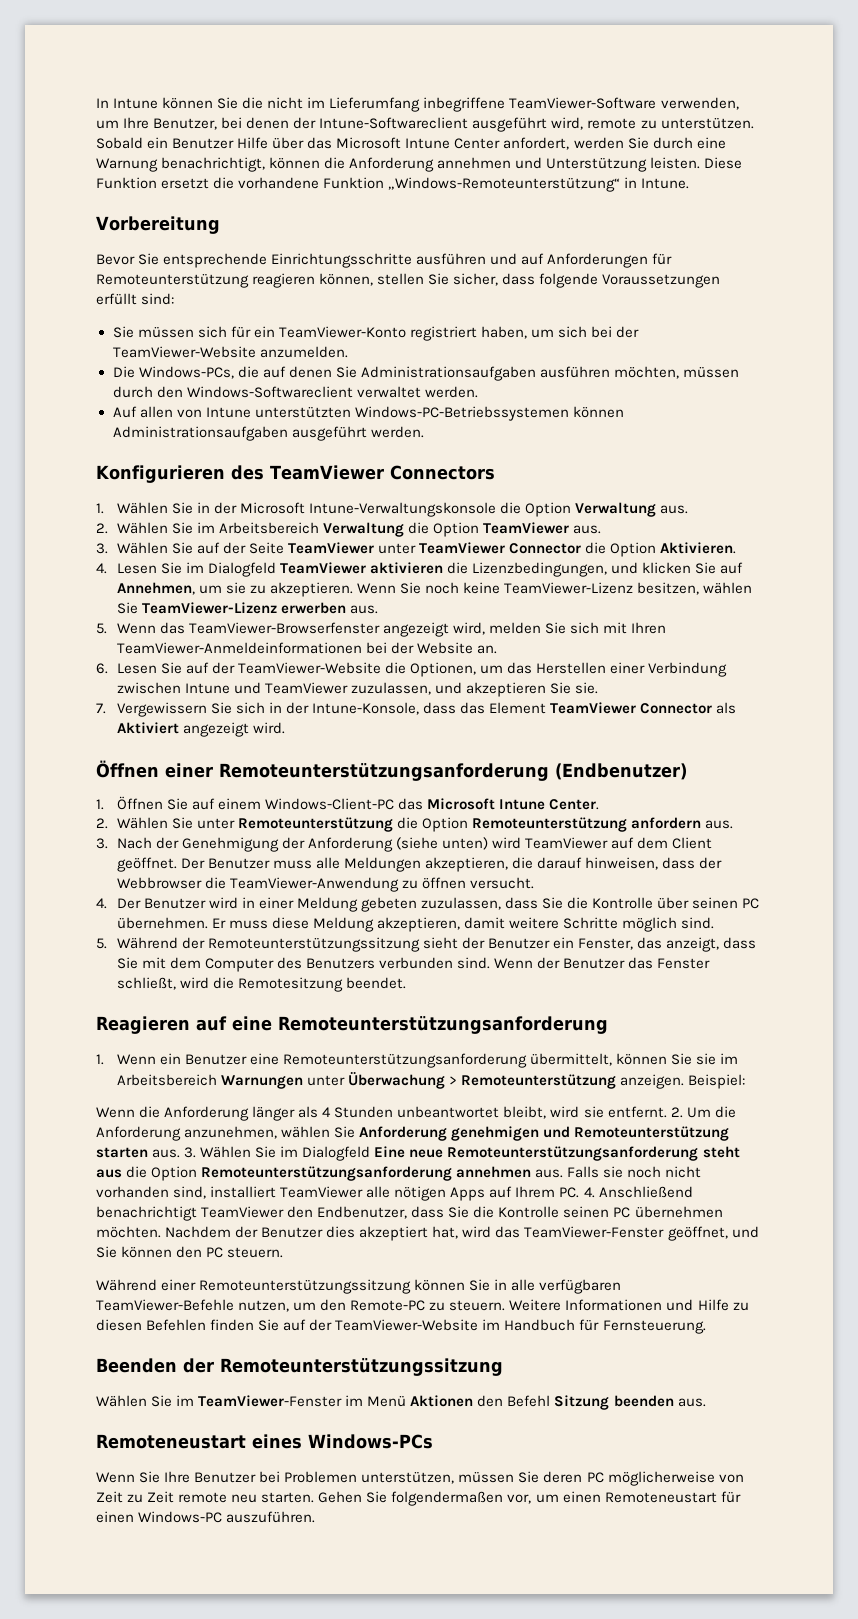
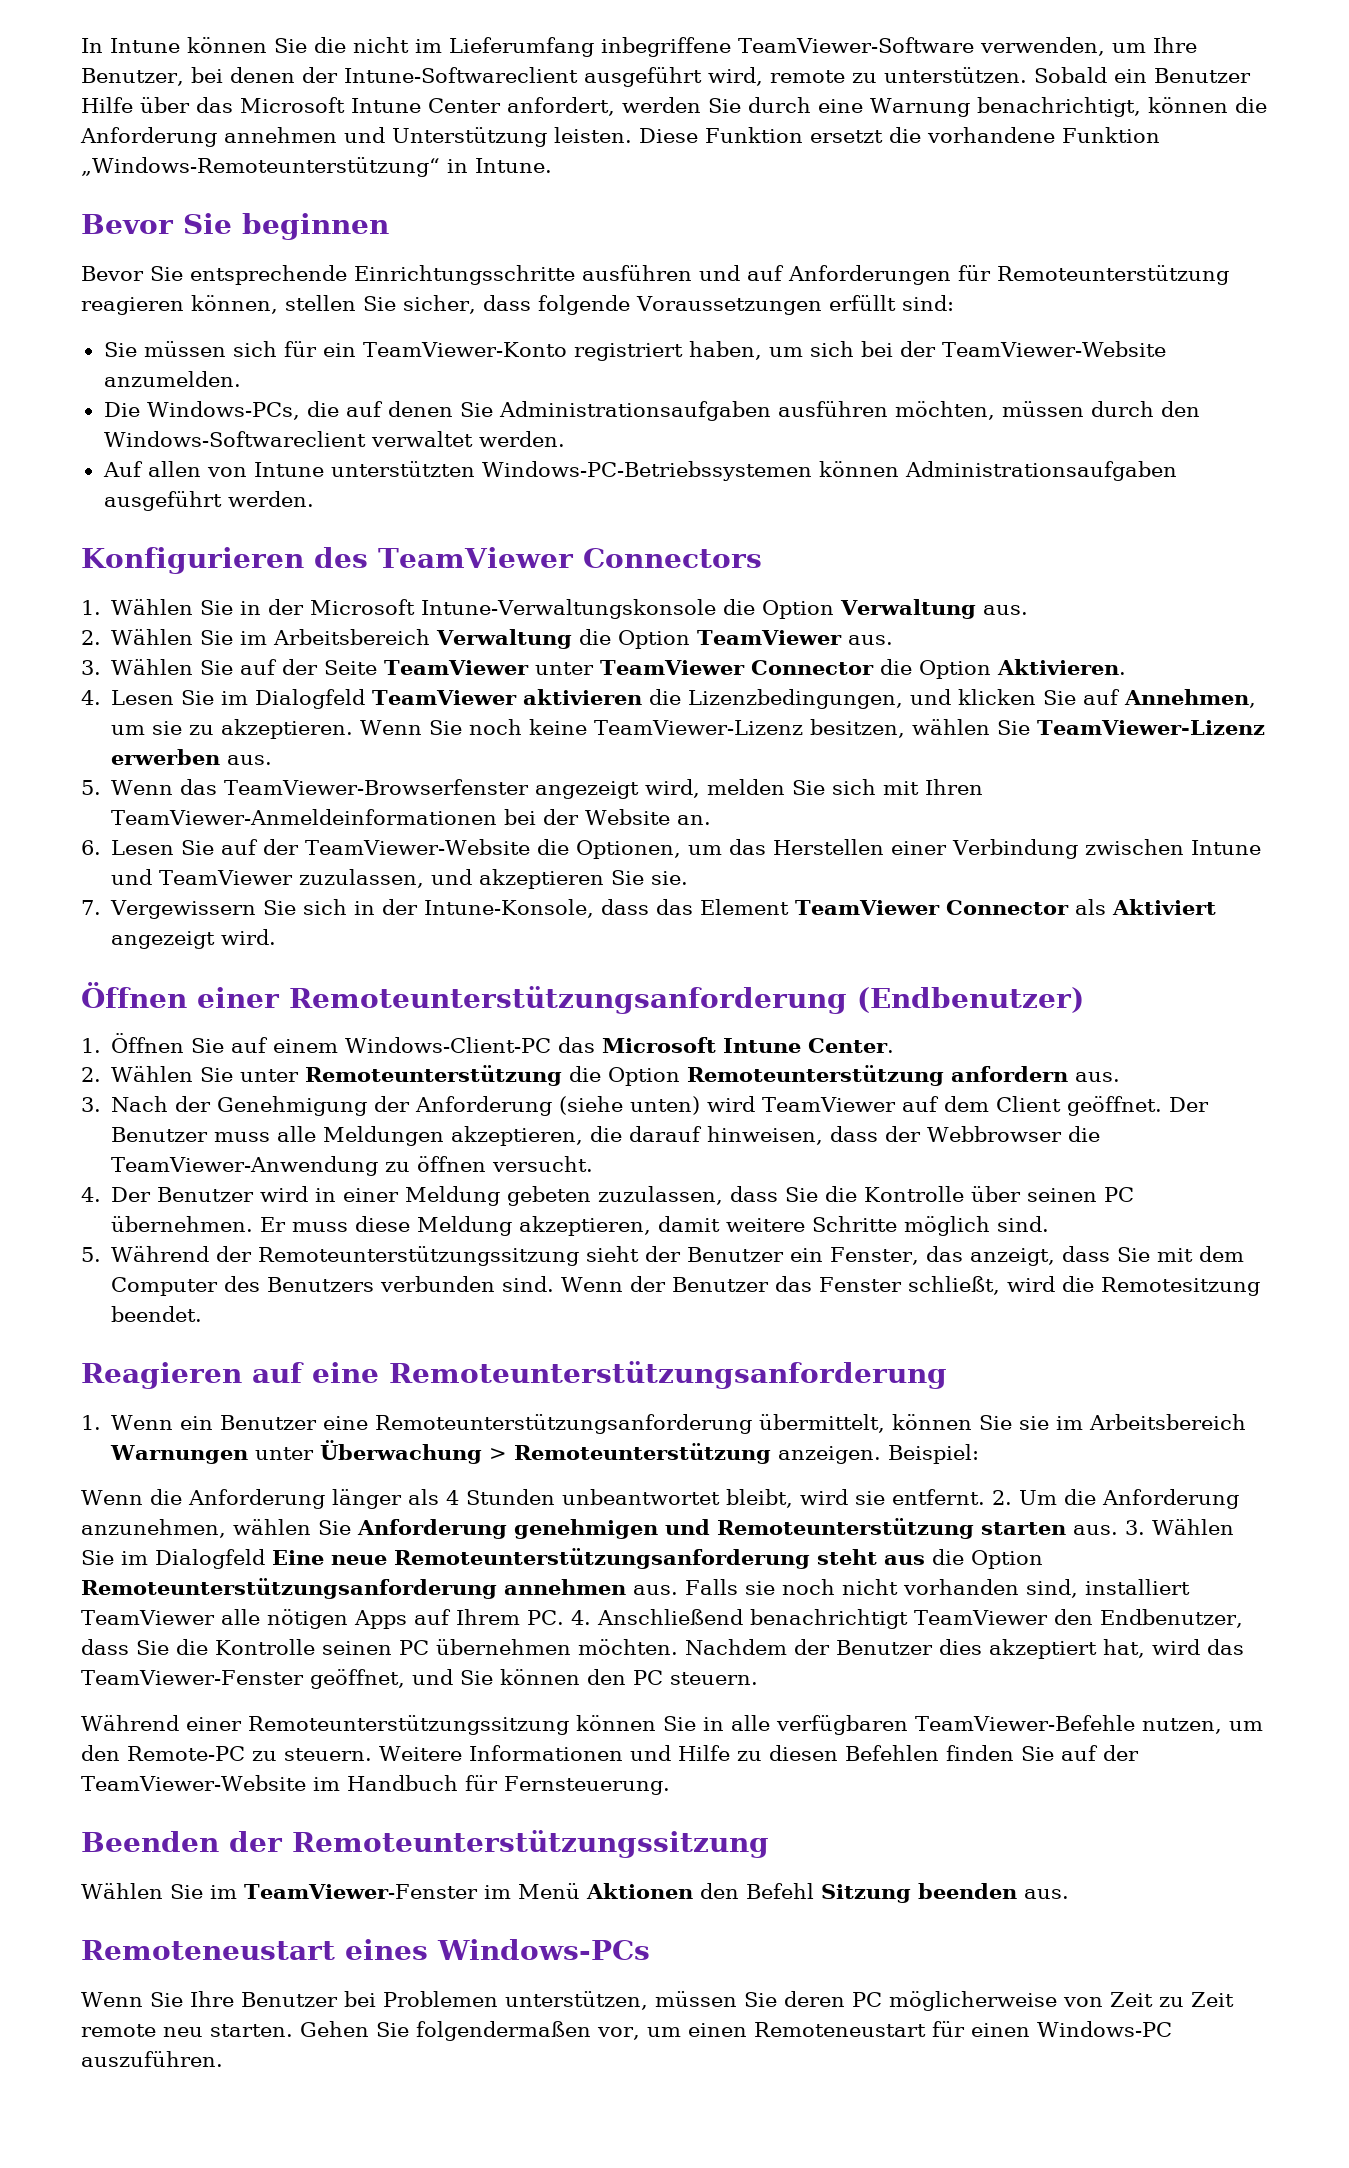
- Vorbereitung
+ Bevor Sie beginnen

